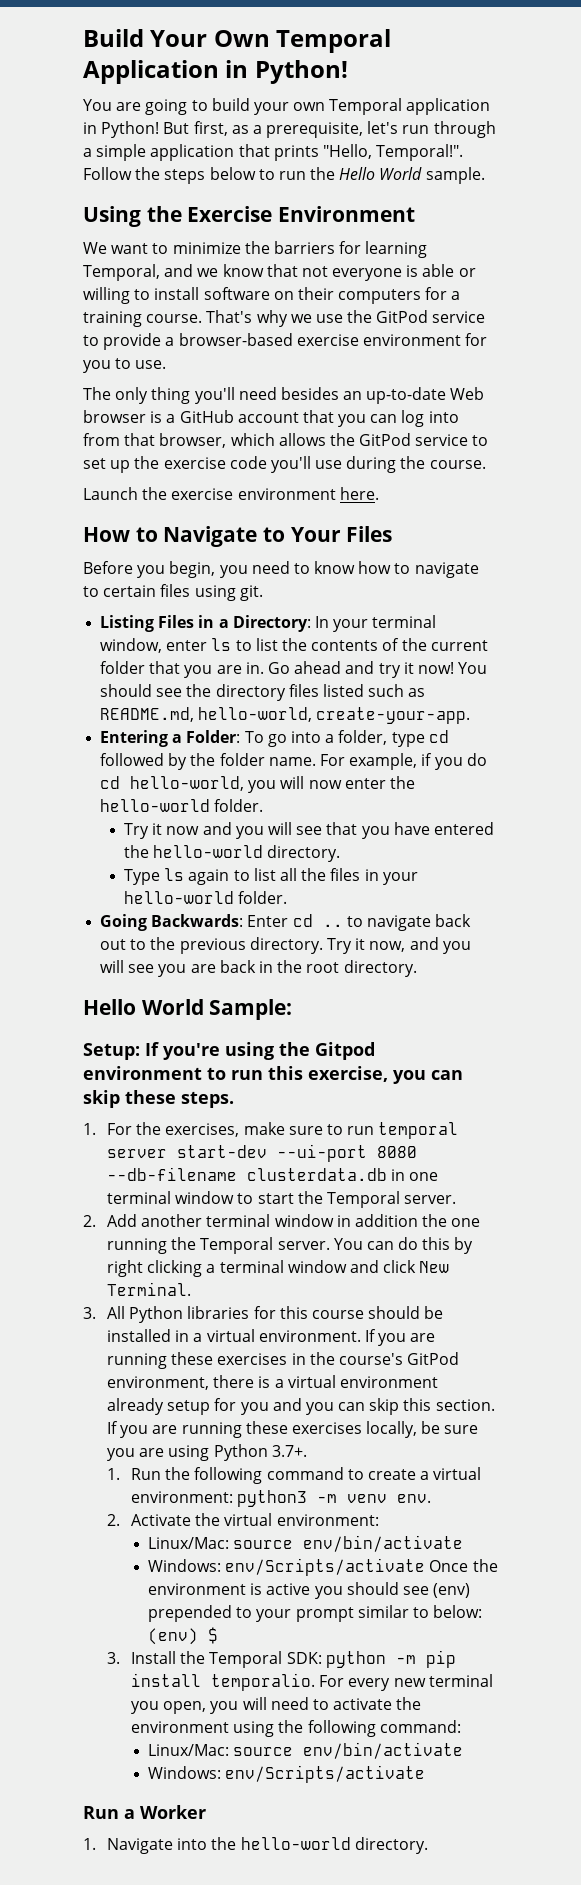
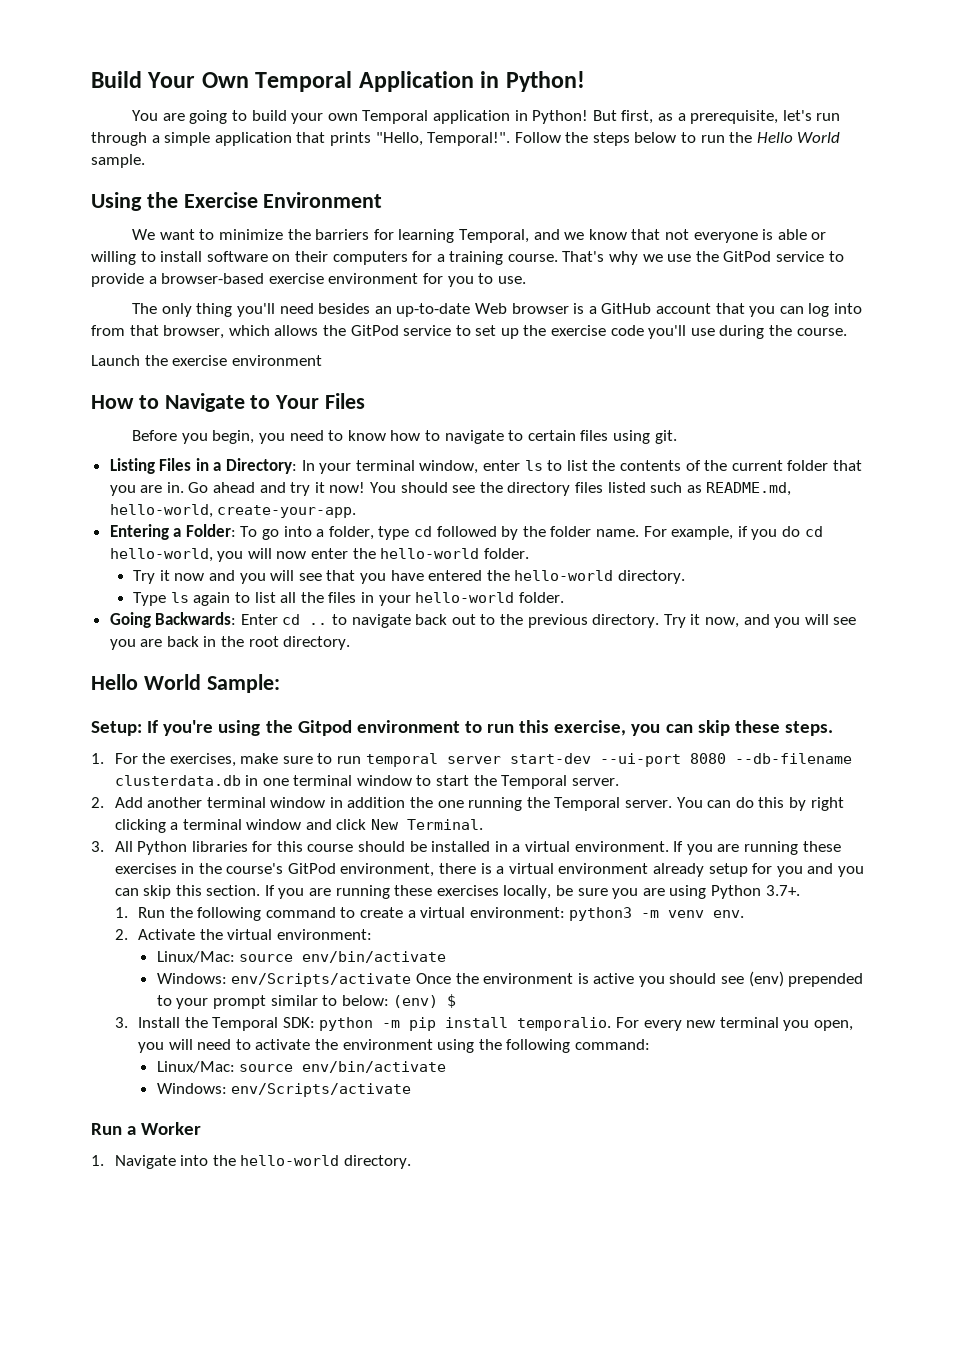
- Launch the exercise environment here.
+ Launch the exercise environment

